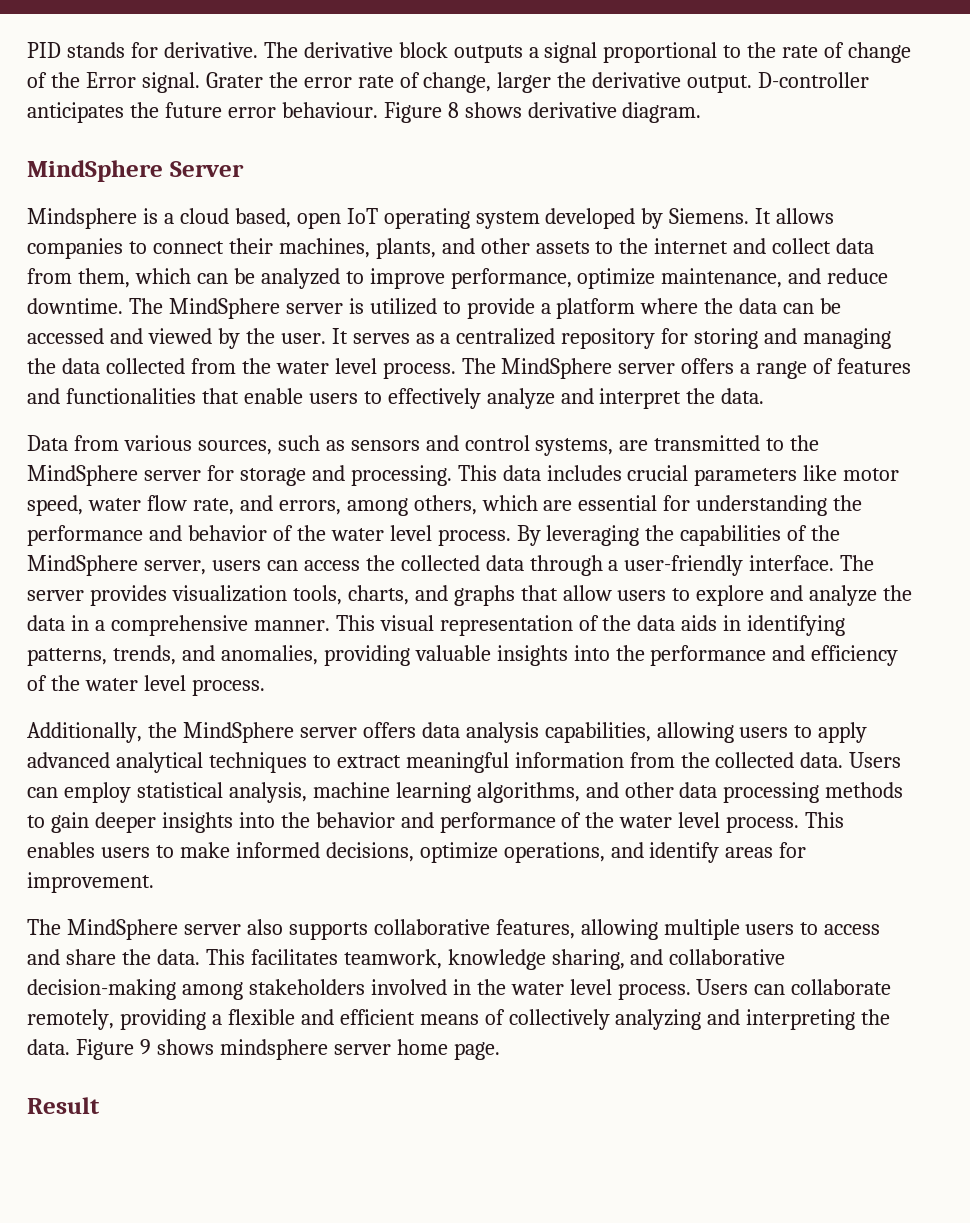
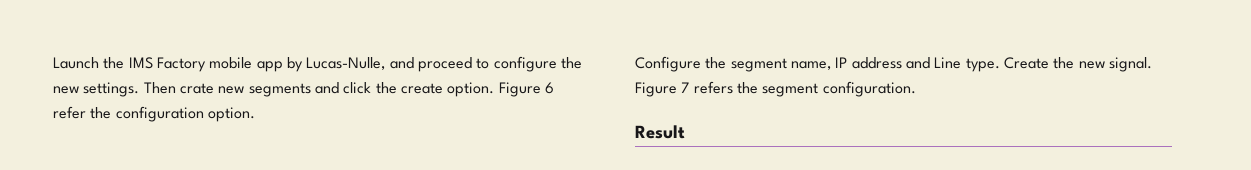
- PID stands for derivative. The derivative block outputs a signal proportional to the rate of change of the Error signal. Grater the error rate of change, larger the derivative output. D-controller anticipates the future error behaviour. Figure 8 shows derivative diagram.
- MindSphere Server
- Mindsphere is a cloud based, open IoT operating system developed by Siemens. It allows companies to connect their machines, plants, and other assets to the internet and collect data from them, which can be analyzed to improve performance, optimize maintenance, and reduce downtime. The MindSphere server is utilized to provide a platform where the data can be accessed and viewed by the user. It serves as a centralized repository for storing and managing the data collected from the water level process. The MindSphere server offers a range of features and functionalities that enable users to effectively analyze and interpret the data.
- Data from various sources, such as sensors and control systems, are transmitted to the MindSphere server for storage and processing. This data includes crucial parameters like motor speed, water flow rate, and errors, among others, which are essential for understanding the performance and behavior of the water level process. By leveraging the capabilities of the MindSphere server, users can access the collected data through a user-friendly interface. The server provides visualization tools, charts, and graphs that allow users to explore and analyze the data in a comprehensive manner. This visual representation of the data aids in identifying patterns, trends, and anomalies, providing valuable insights into the performance and efficiency of the water level process.
- Additionally, the MindSphere server offers data analysis capabilities, allowing users to apply advanced analytical techniques to extract meaningful information from the collected data. Users can employ statistical analysis, machine learning algorithms, and other data processing methods to gain deeper insights into the behavior and performance of the water level process. This enables users to make informed decisions, optimize operations, and identify areas for improvement.
- The MindSphere server also supports collaborative features, allowing multiple users to access and share the data. This facilitates teamwork, knowledge sharing, and collaborative decision-making among stakeholders involved in the water level process. Users can collaborate remotely, providing a flexible and efficient means of collectively analyzing and interpreting the data. Figure 9 shows mindsphere server home page.
+ Launch the IMS Factory mobile app by Lucas-Nulle, and proceed to configure the new settings. Then crate new segments and click the create option. Figure 6 refer the configuration option.
+ Configure the segment name, IP address and Line type. Create the new signal. Figure 7 refers the segment configuration.

